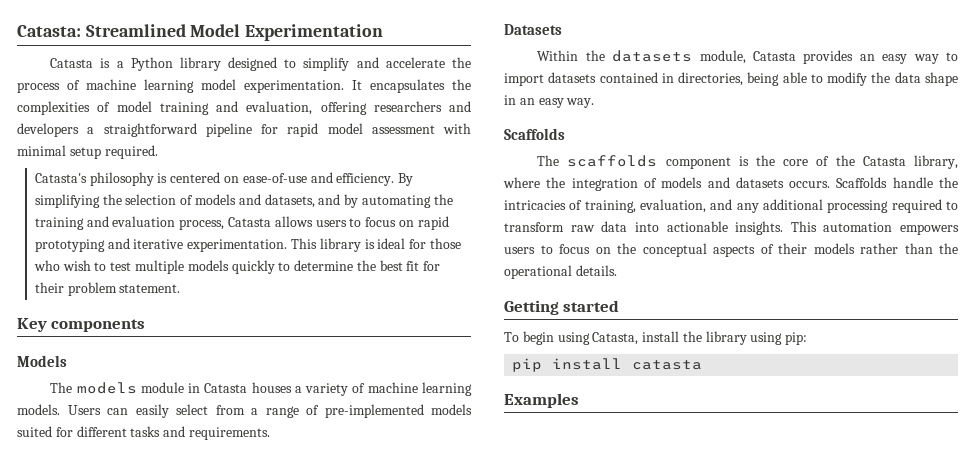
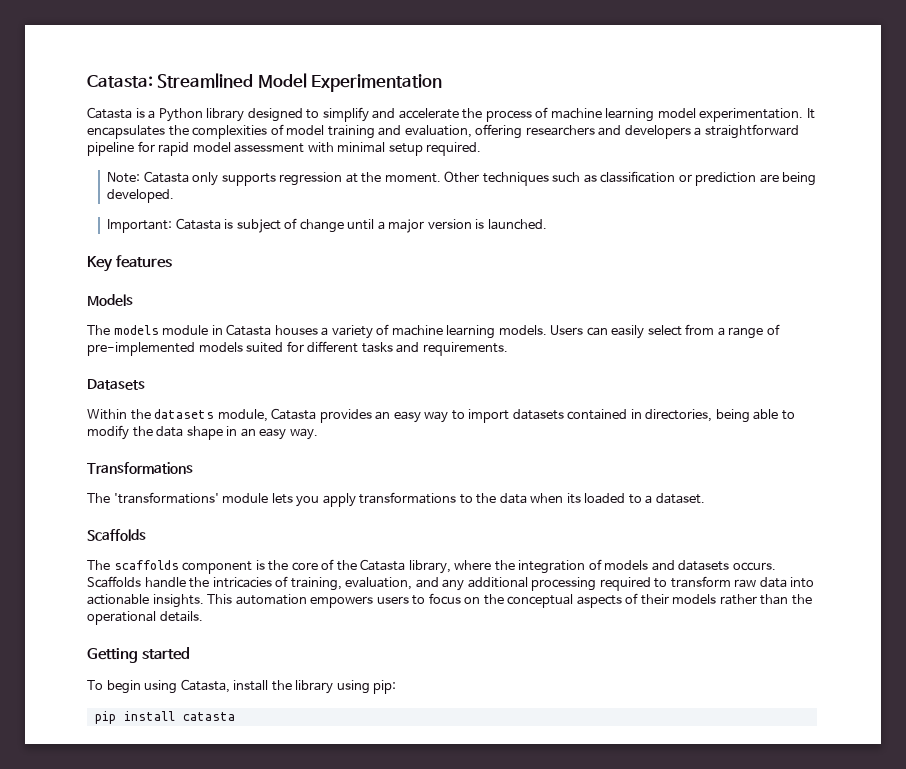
- Catasta's philosophy is centered on ease-of-use and efficiency. By simplifying the selection of models and datasets, and by automating the training and evaluation process, Catasta allows users to focus on rapid prototyping and iterative experimentation. This library is ideal for those who wish to test multiple models quickly to determine the best fit for their problem statement.
+ Note: Catasta only supports regression at the moment. Other techniques such as classification or prediction are being developed.
+ Important: Catasta is subject of change until a major version is launched.
- Key components
+ Key features
+ Transformations
+ The 'transformations' module lets you apply transformations to the data when its loaded to a dataset.
- Examples

